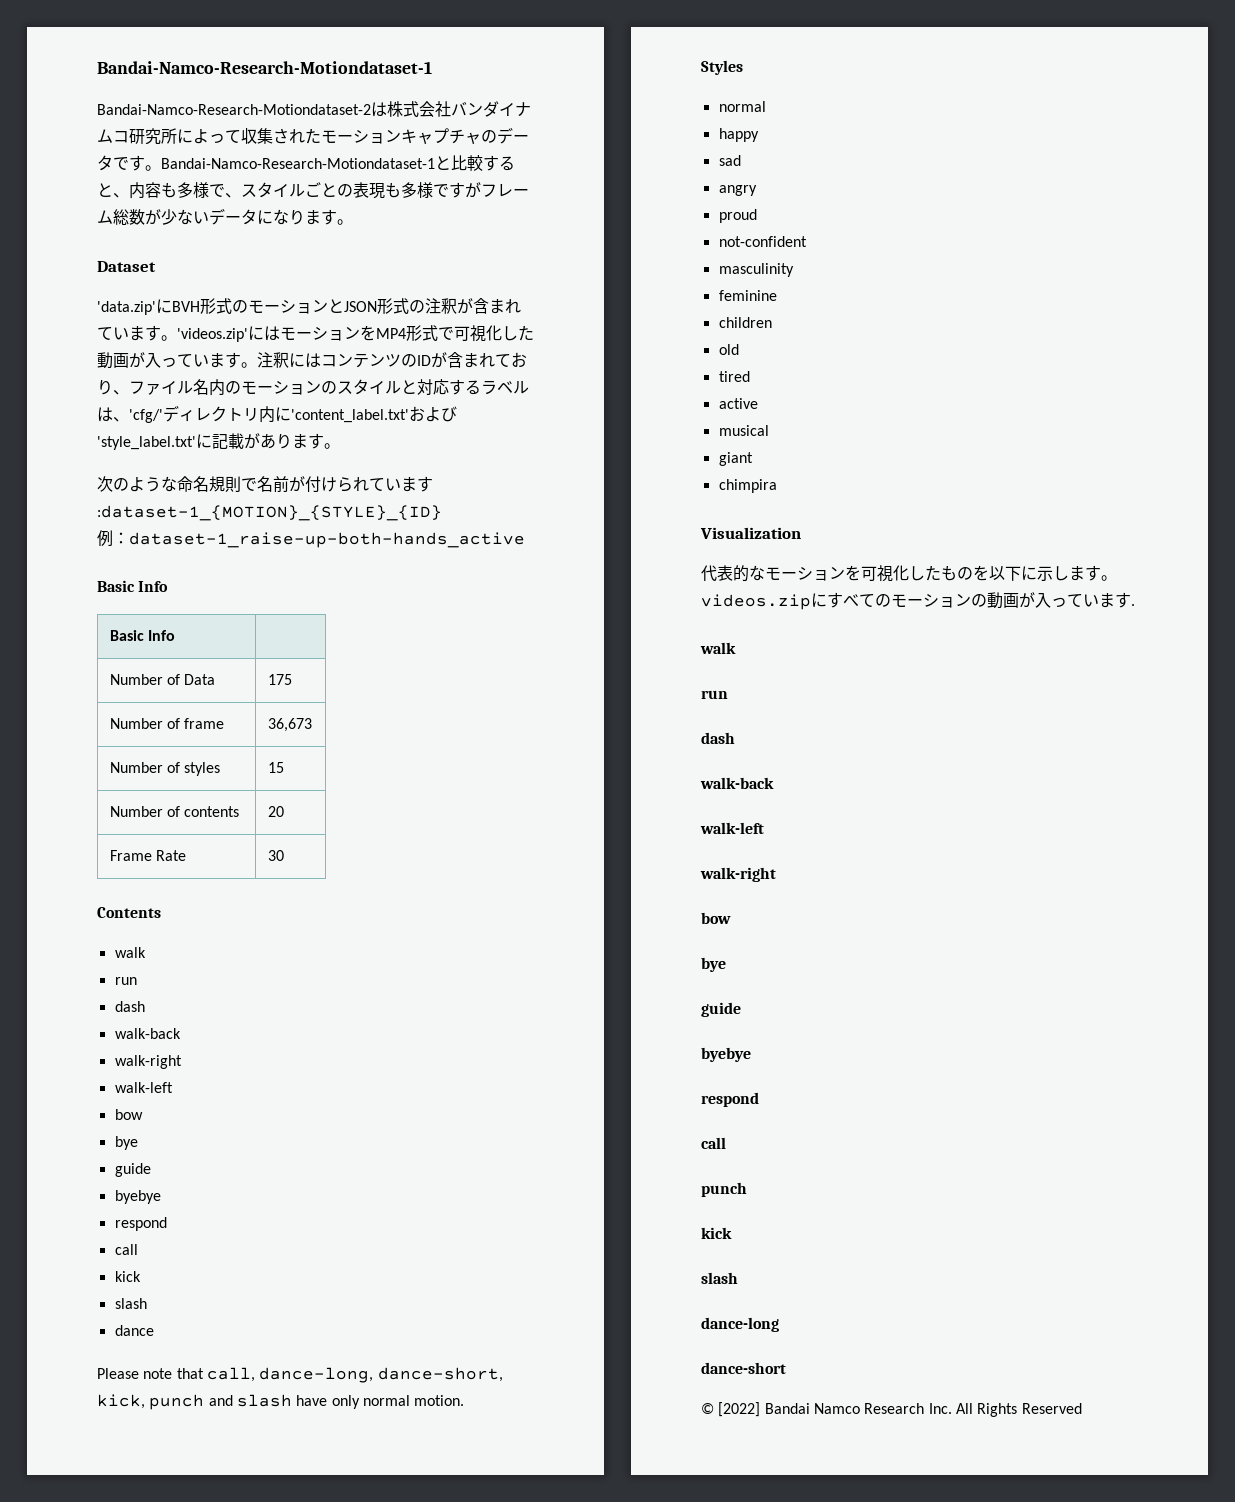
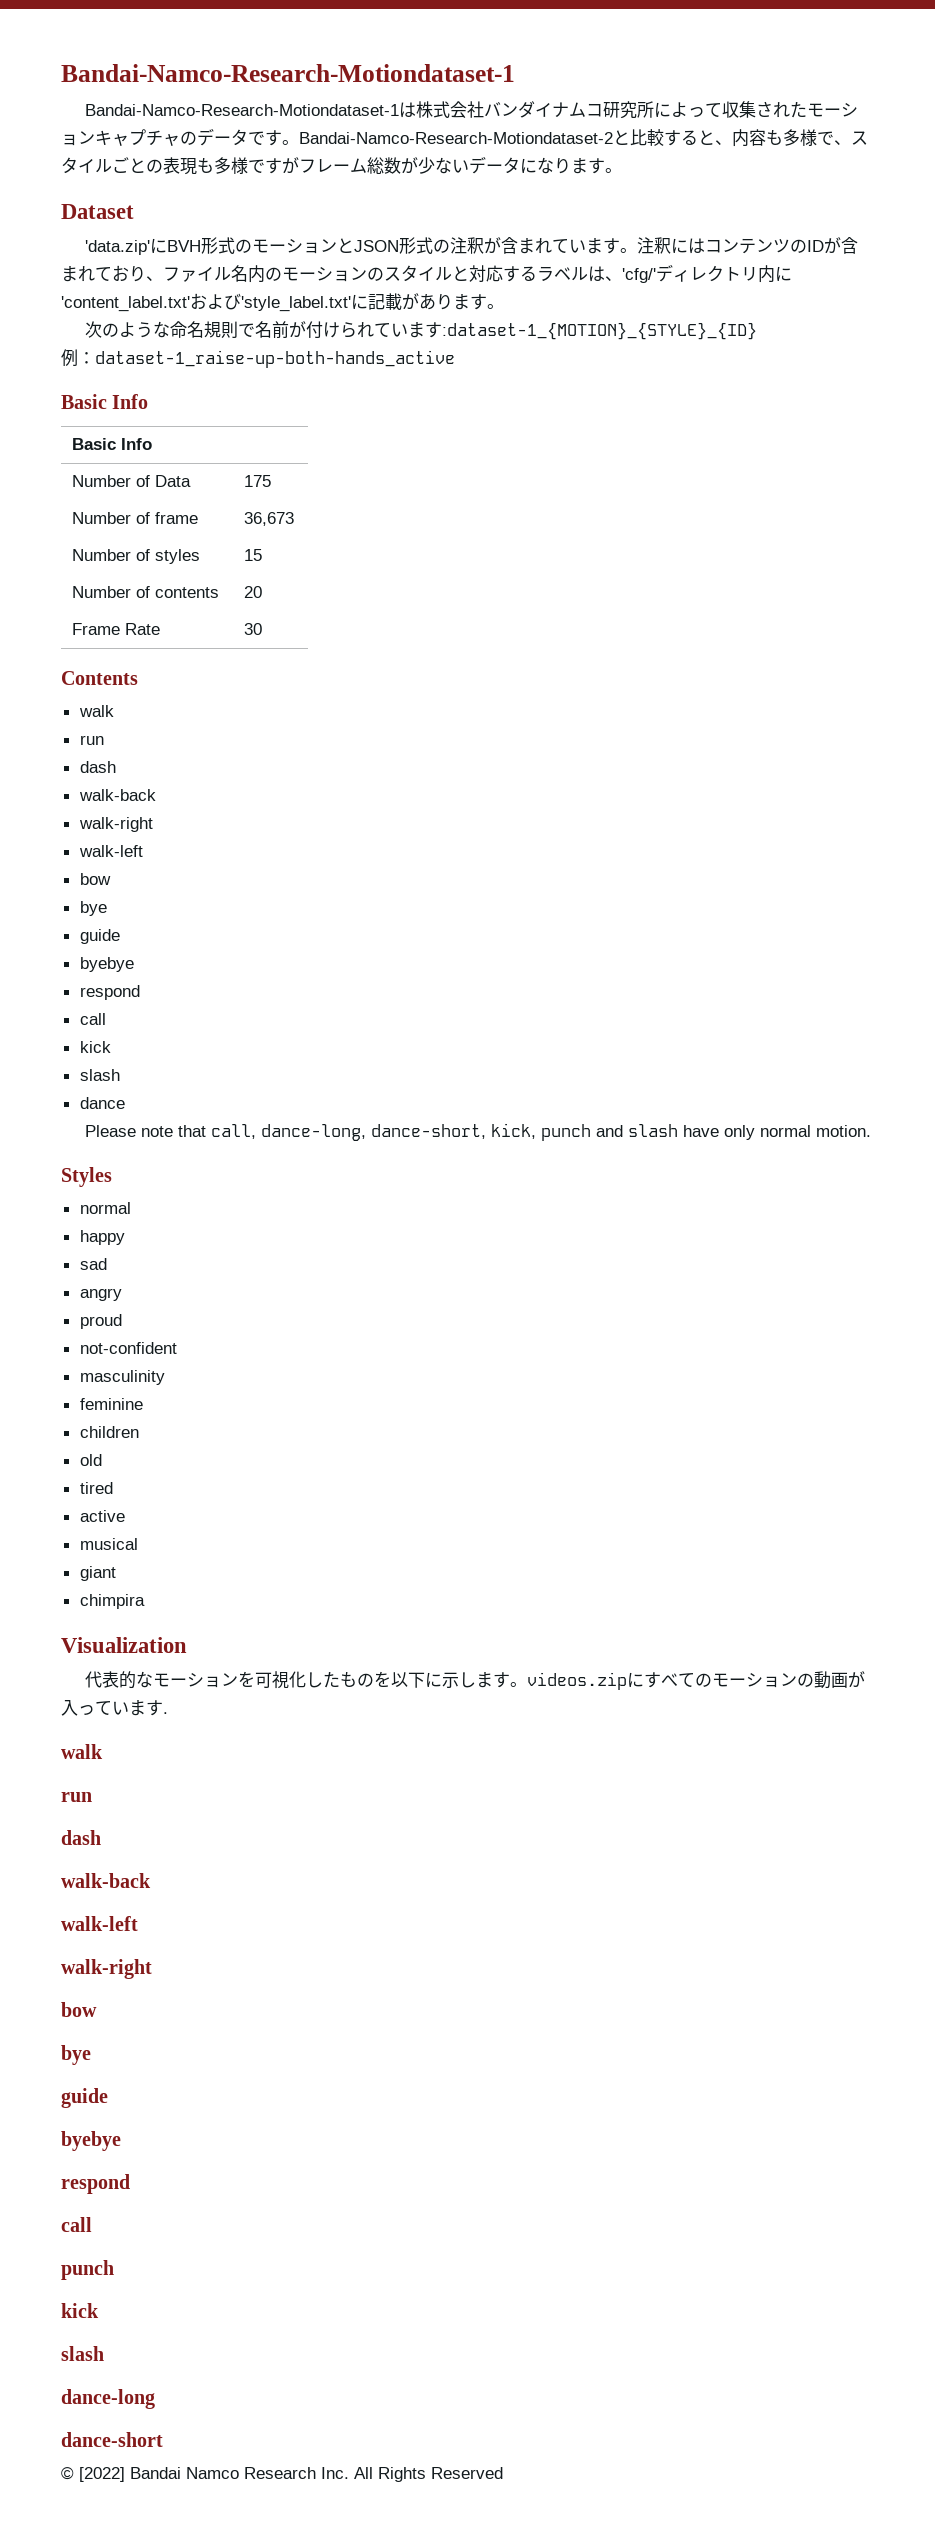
- Bandai-Namco-Research-Motiondataset-2は株式会社バンダイナムコ研究所によって収集されたモーションキャプチャのデータです。
+ Bandai-Namco-Research-Motiondataset-1は株式会社バンダイナムコ研究所によって収集されたモーションキャプチャのデータです。
- Bandai-Namco-Research-Motiondataset-1と比較すると、内容も多様で、スタイルごとの表現も多様ですがフレーム総数が少ないデータになります。
+ Bandai-Namco-Research-Motiondataset-2と比較すると、内容も多様で、スタイルごとの表現も多様ですがフレーム総数が少ないデータになります。
- 'videos.zip'にはモーションをMP4形式で可視化した動画が入っています。

